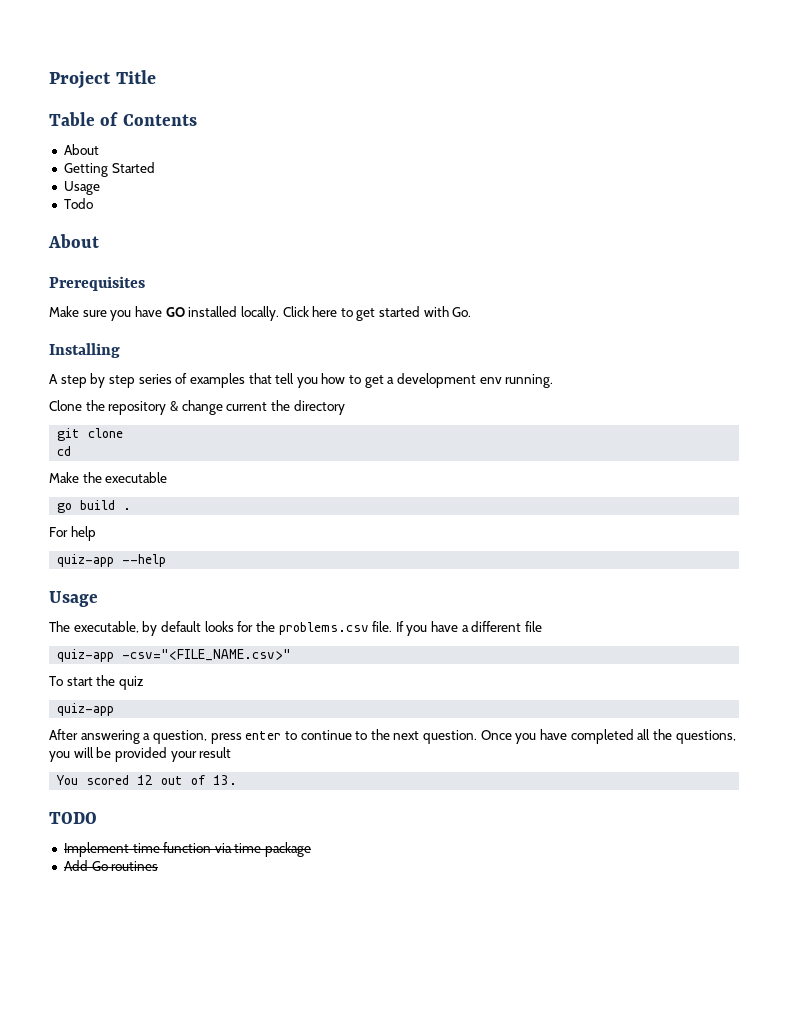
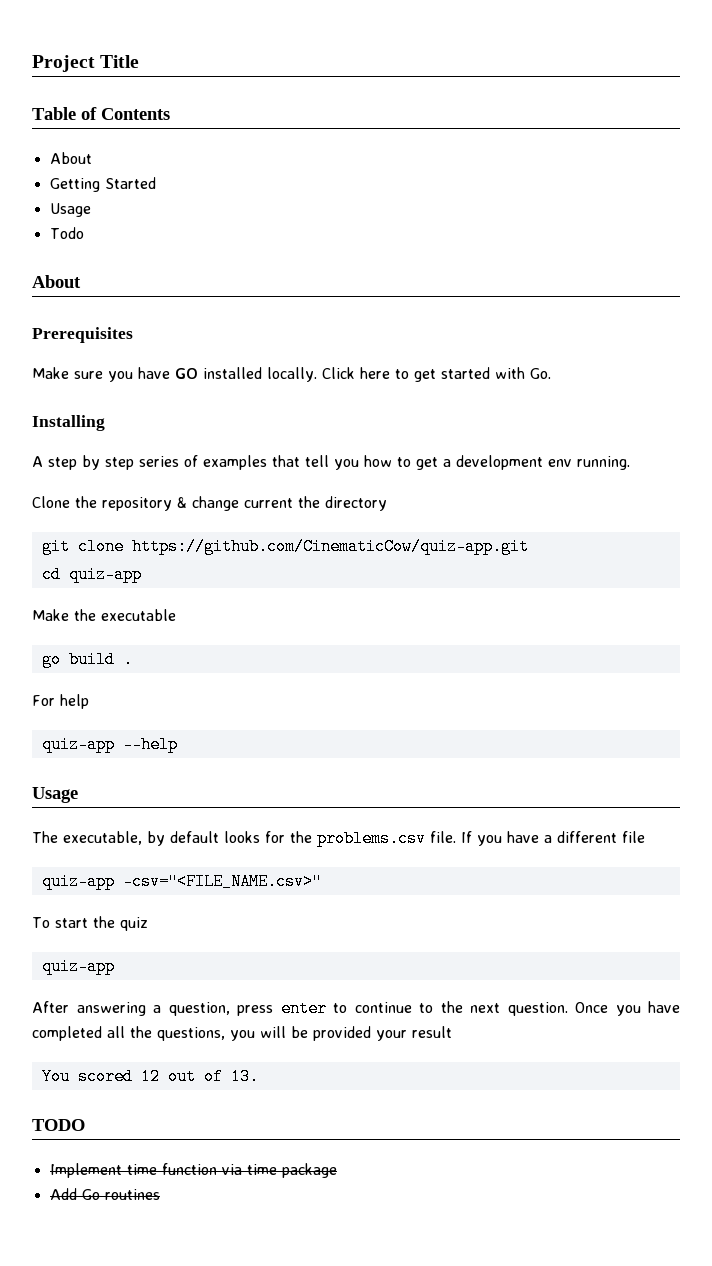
- git clone
+ git clone https://github.com/CinematicCow/quiz-app.git
- cd
+ cd quiz-app

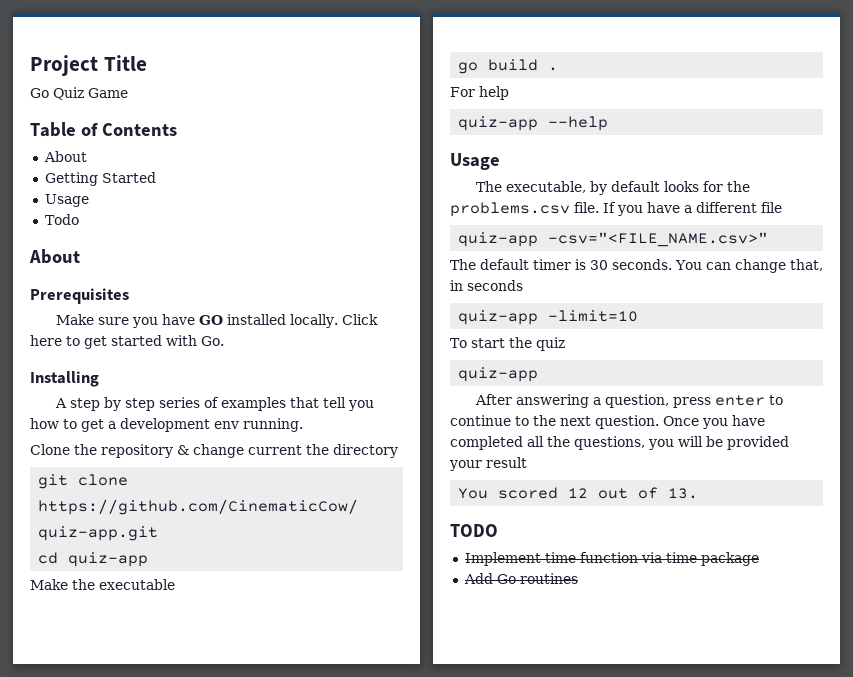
+ Go Quiz Game
+ The default timer is 30 seconds. You can change that, in seconds
+ quiz-app -limit=10

